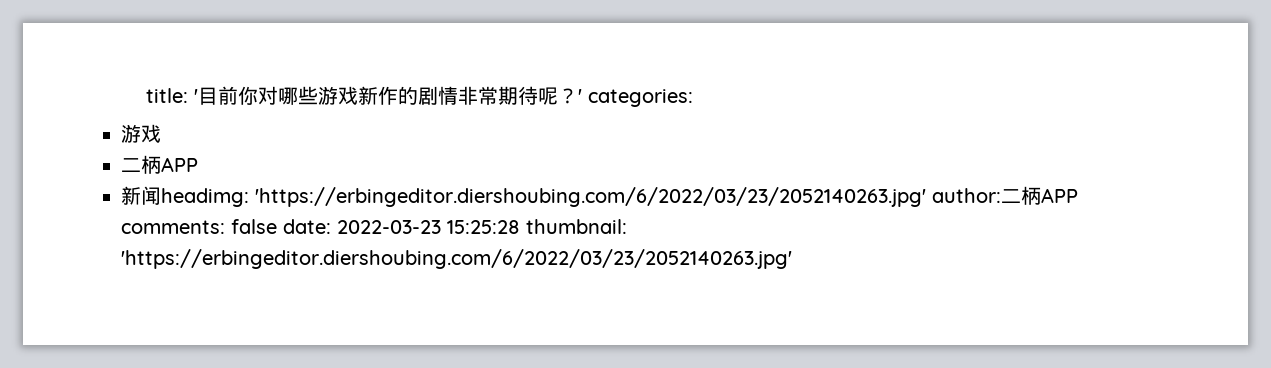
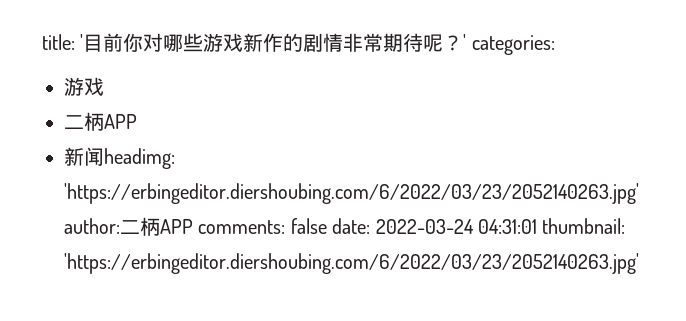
- 新闻headimg: 'https://erbingeditor.diershoubing.com/6/2022/03/23/2052140263.jpg' author:二柄APP comments: false date: 2022-03-23 15:25:28 thumbnail: 'https://erbingeditor.diershoubing.com/6/2022/03/23/2052140263.jpg'
+ 新闻headimg: 'https://erbingeditor.diershoubing.com/6/2022/03/23/2052140263.jpg' author:二柄APP comments: false date: 2022-03-24 04:31:01 thumbnail: 'https://erbingeditor.diershoubing.com/6/2022/03/23/2052140263.jpg'

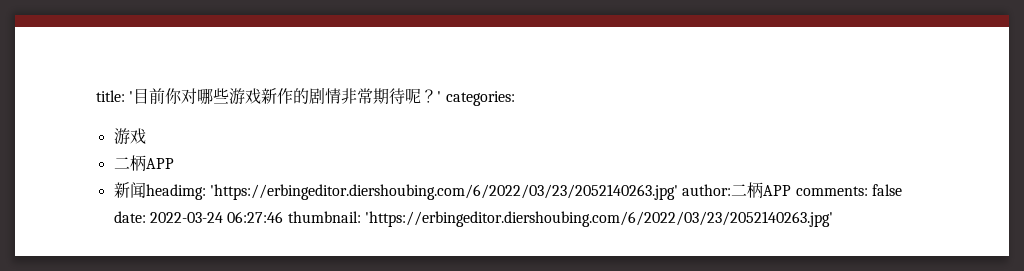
- 新闻headimg: 'https://erbingeditor.diershoubing.com/6/2022/03/23/2052140263.jpg' author:二柄APP comments: false date: 2022-03-24 04:31:01 thumbnail: 'https://erbingeditor.diershoubing.com/6/2022/03/23/2052140263.jpg'
+ 新闻headimg: 'https://erbingeditor.diershoubing.com/6/2022/03/23/2052140263.jpg' author:二柄APP comments: false date: 2022-03-24 06:27:46 thumbnail: 'https://erbingeditor.diershoubing.com/6/2022/03/23/2052140263.jpg'

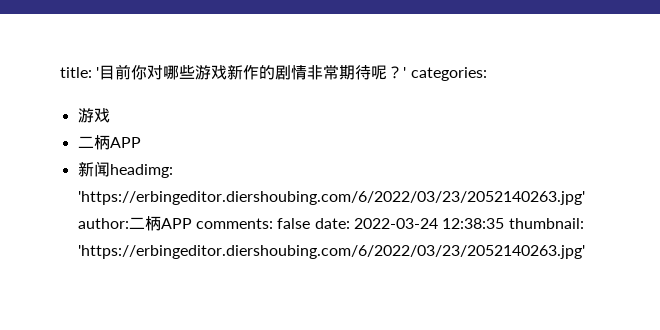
- 新闻headimg: 'https://erbingeditor.diershoubing.com/6/2022/03/23/2052140263.jpg' author:二柄APP comments: false date: 2022-03-24 06:27:46 thumbnail: 'https://erbingeditor.diershoubing.com/6/2022/03/23/2052140263.jpg'
+ 新闻headimg: 'https://erbingeditor.diershoubing.com/6/2022/03/23/2052140263.jpg' author:二柄APP comments: false date: 2022-03-24 12:38:35 thumbnail: 'https://erbingeditor.diershoubing.com/6/2022/03/23/2052140263.jpg'

